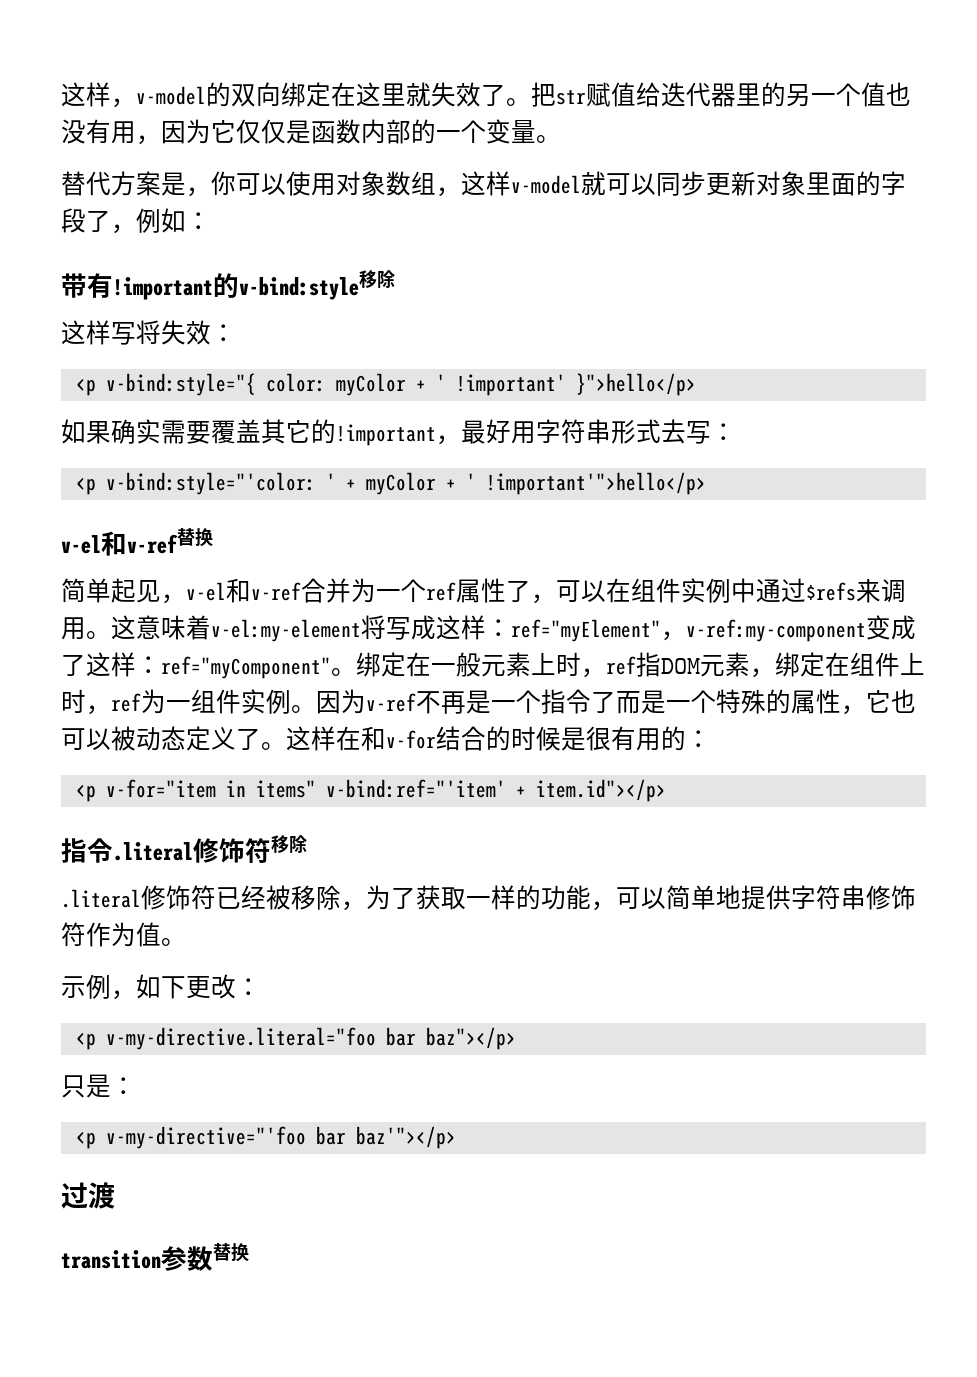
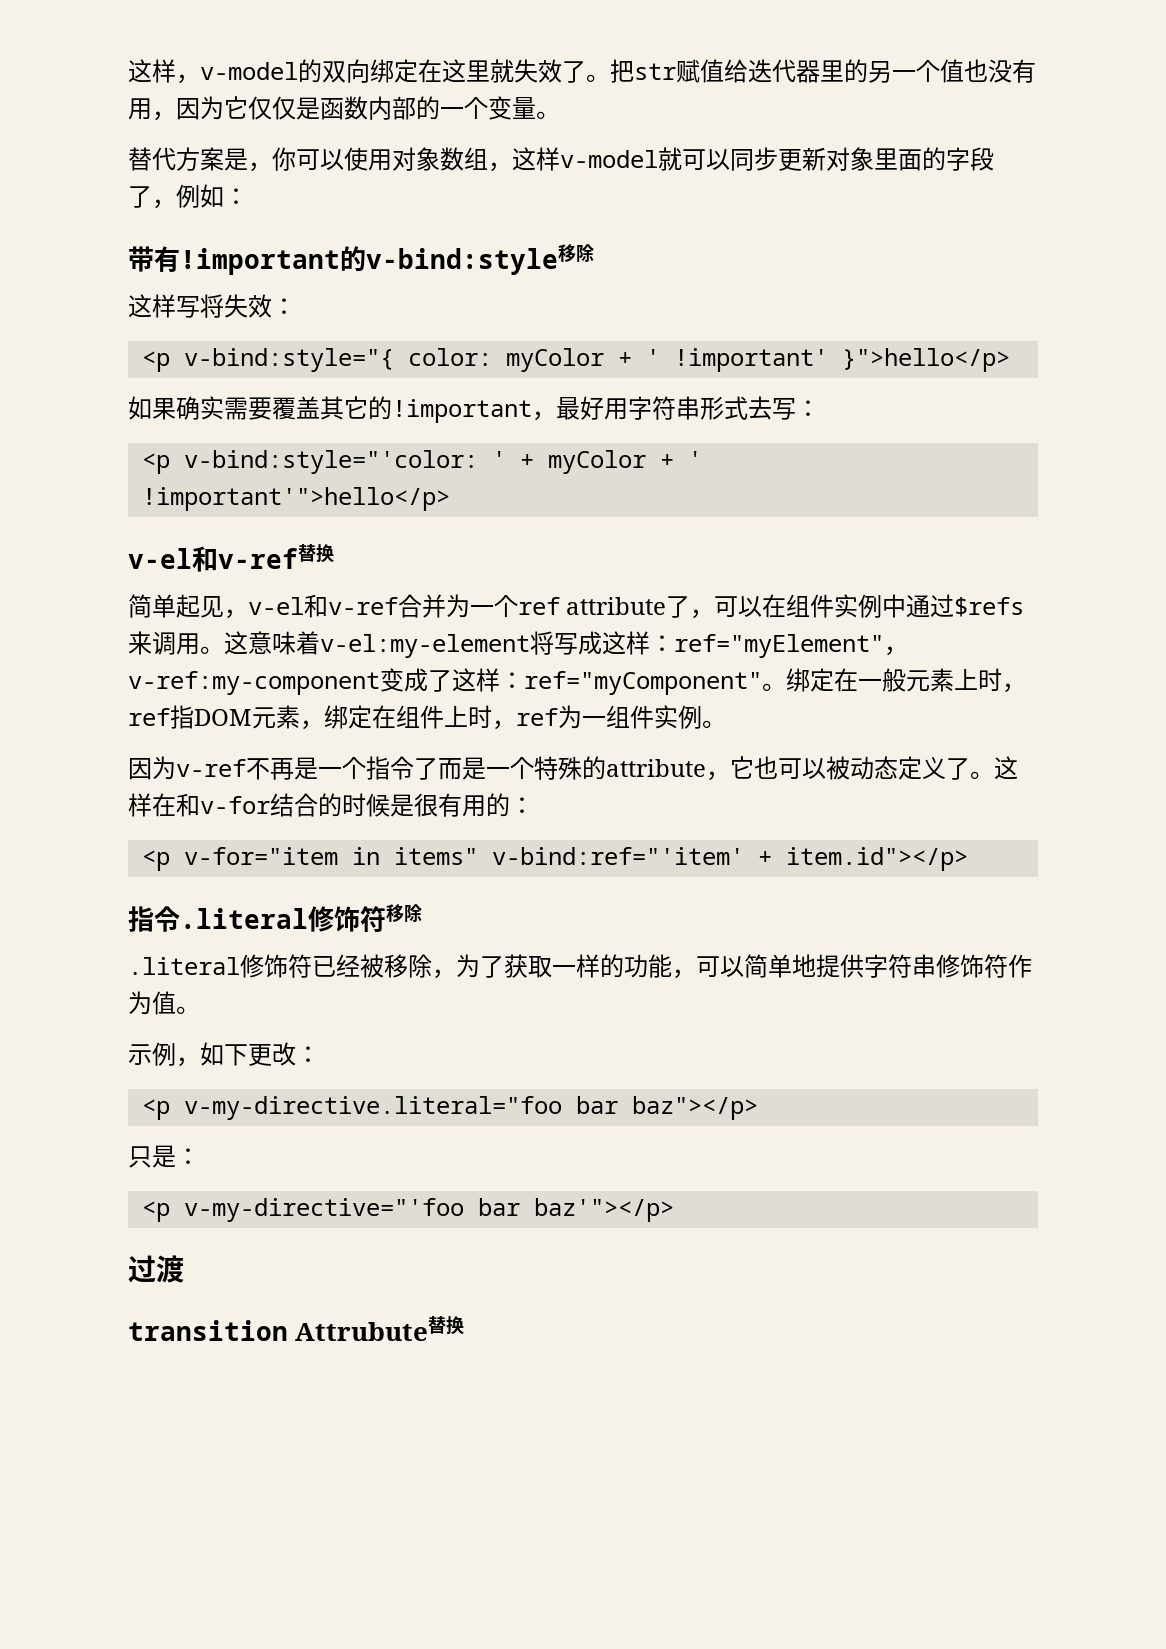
- 简单起见，v-el和v-ref合并为一个ref属性了，可以在组件实例中通过$refs来调用。
+ 简单起见，v-el和v-ref合并为一个ref attribute了，可以在组件实例中通过$refs来调用。
- 绑定在一般元素上时，ref指DOM元素，绑定在组件上时，ref为一组件实例。因为v-ref不再是一个指令了而是一个特殊的属性，它也可以被动态定义了。
+ 绑定在一般元素上时，ref指DOM元素，绑定在组件上时，ref为一组件实例。
+ 因为v-ref不再是一个指令了而是一个特殊的attribute，它也可以被动态定义了。
- transition参数替换
+ transition Attrubute替换

